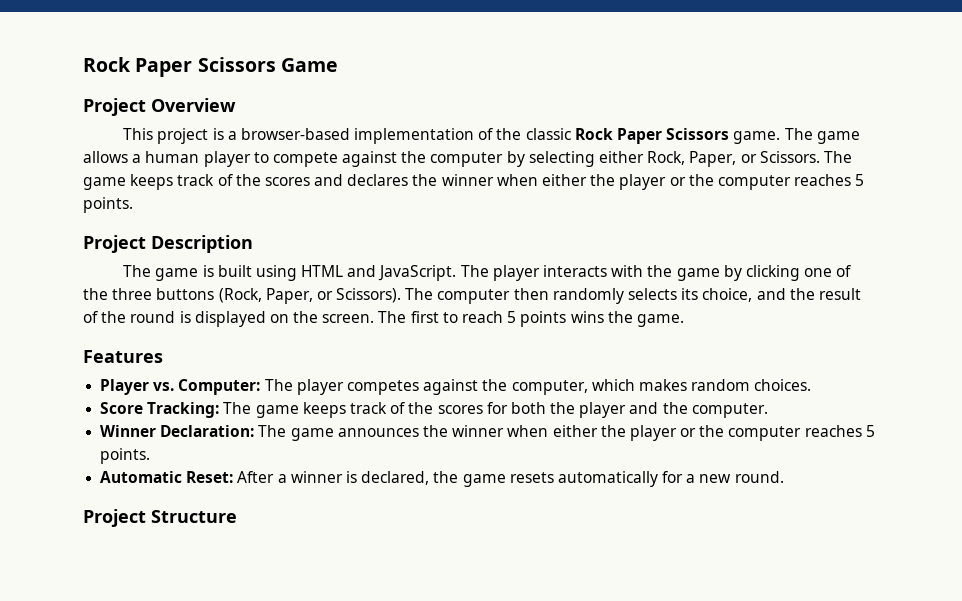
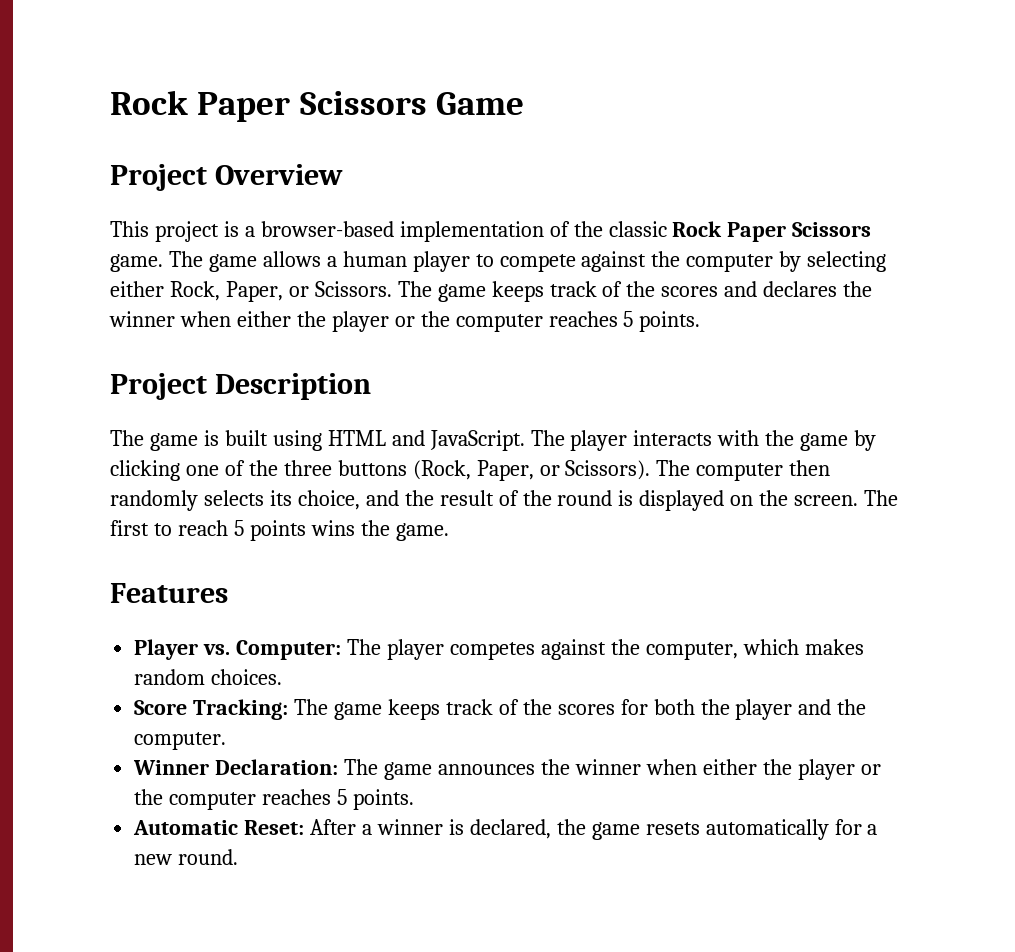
- Project Structure

